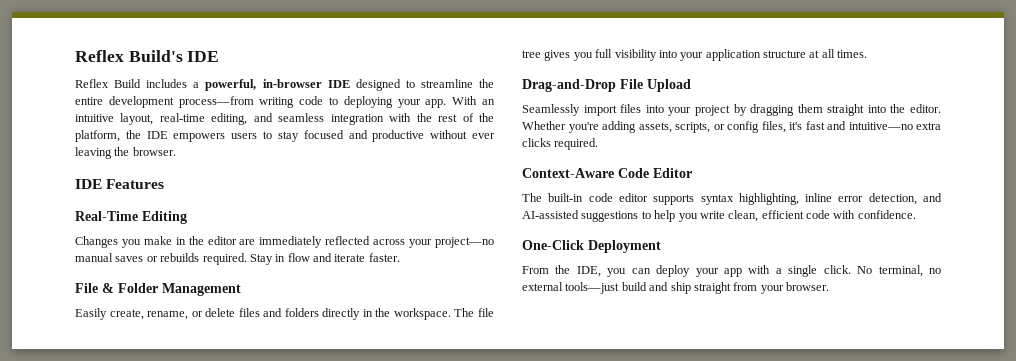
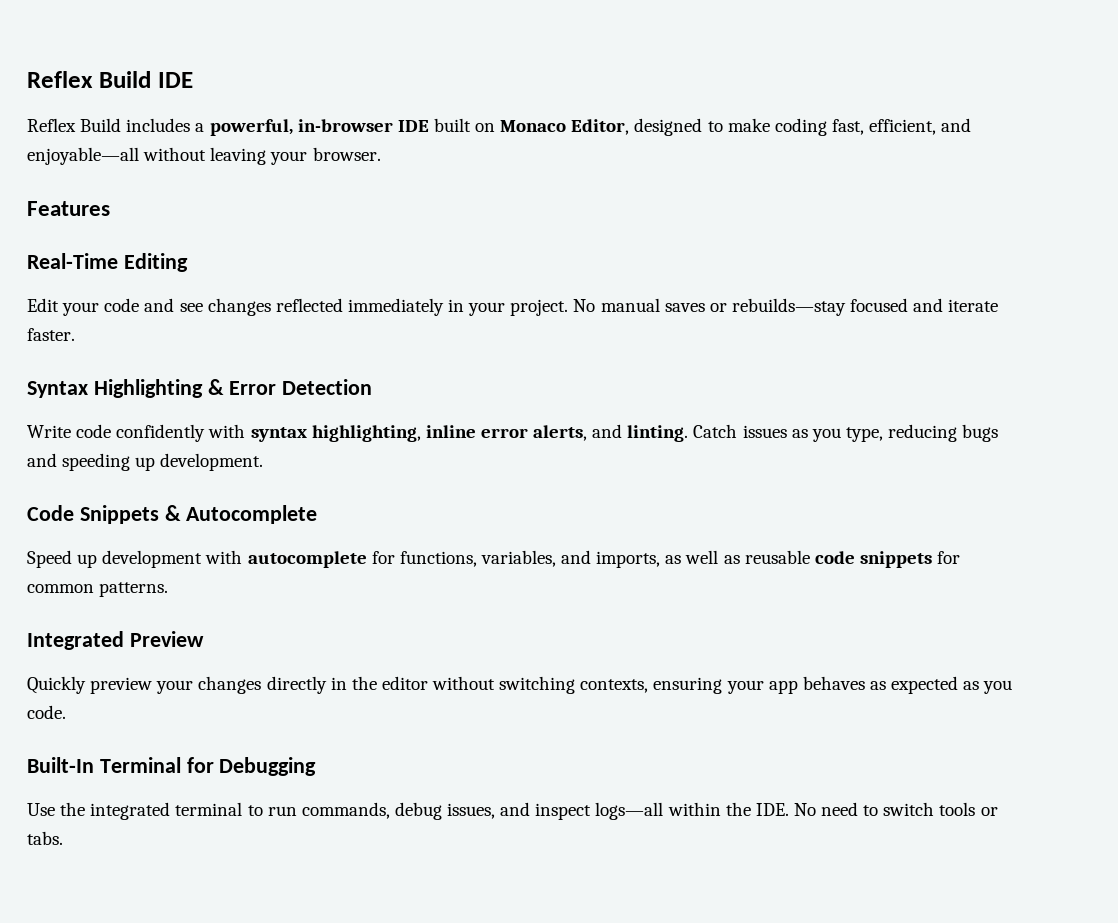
- Reflex Build's IDE
+ Reflex Build IDE
- Reflex Build includes a powerful, in-browser IDE designed to streamline the entire development process—from writing code to deploying your app. With an intuitive layout, real-time editing, and seamless integration with the rest of the platform, the IDE empowers users to stay focused and productive without ever leaving the browser.
+ Reflex Build includes a powerful, in-browser IDE built on Monaco Editor, designed to make coding fast, efficient, and enjoyable—all without leaving your browser.
- IDE Features
+ Features
- Changes you make in the editor are immediately reflected across your project—no manual saves or rebuilds required. Stay in flow and iterate faster.
- File & Folder Management
- Easily create, rename, or delete files and folders directly in the workspace. The file tree gives you full visibility into your application structure at all times.
- Drag-and-Drop File Upload
- Seamlessly import files into your project by dragging them straight into the editor. Whether you're adding assets, scripts, or config files, it's fast and intuitive—no extra clicks required.
- Context-Aware Code Editor
- The built-in code editor supports syntax highlighting, inline error detection, and AI-assisted suggestions to help you write clean, efficient code with confidence.
- One-Click Deployment
- From the IDE, you can deploy your app with a single click. No terminal, no external tools—just build and ship straight from your browser.
+ Edit your code and see changes reflected immediately in your project. No manual saves or rebuilds—stay focused and iterate faster.
+ Syntax Highlighting & Error Detection
+ Write code confidently with syntax highlighting, inline error alerts, and linting. Catch issues as you type, reducing bugs and speeding up development.
+ Code Snippets & Autocomplete
+ Speed up development with autocomplete for functions, variables, and imports, as well as reusable code snippets for common patterns.
+ Integrated Preview
+ Quickly preview your changes directly in the editor without switching contexts, ensuring your app behaves as expected as you code.
+ Built-In Terminal for Debugging
+ Use the integrated terminal to run commands, debug issues, and inspect logs—all within the IDE. No need to switch tools or tabs.

